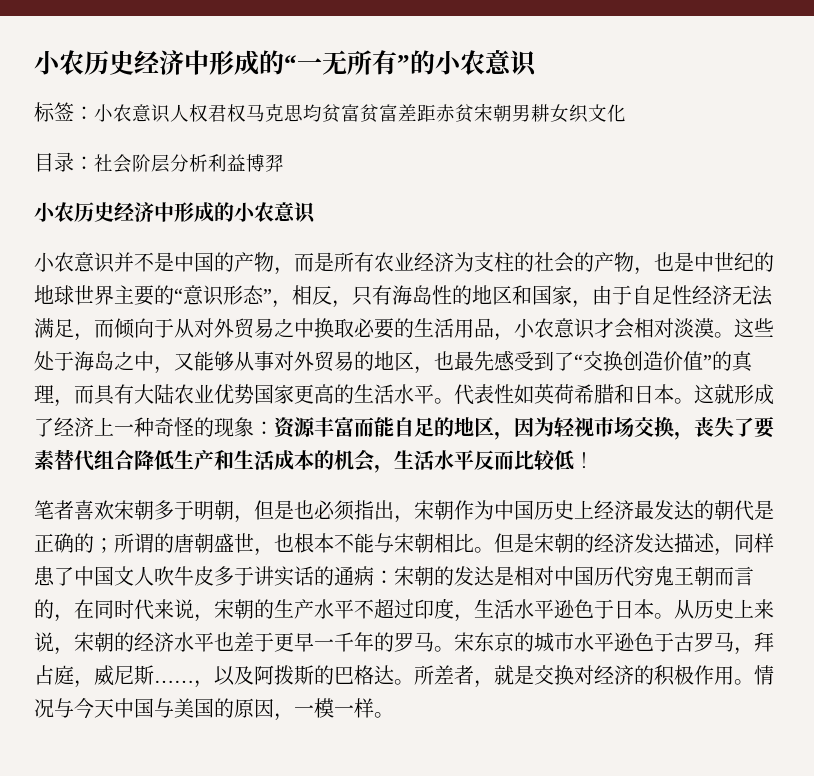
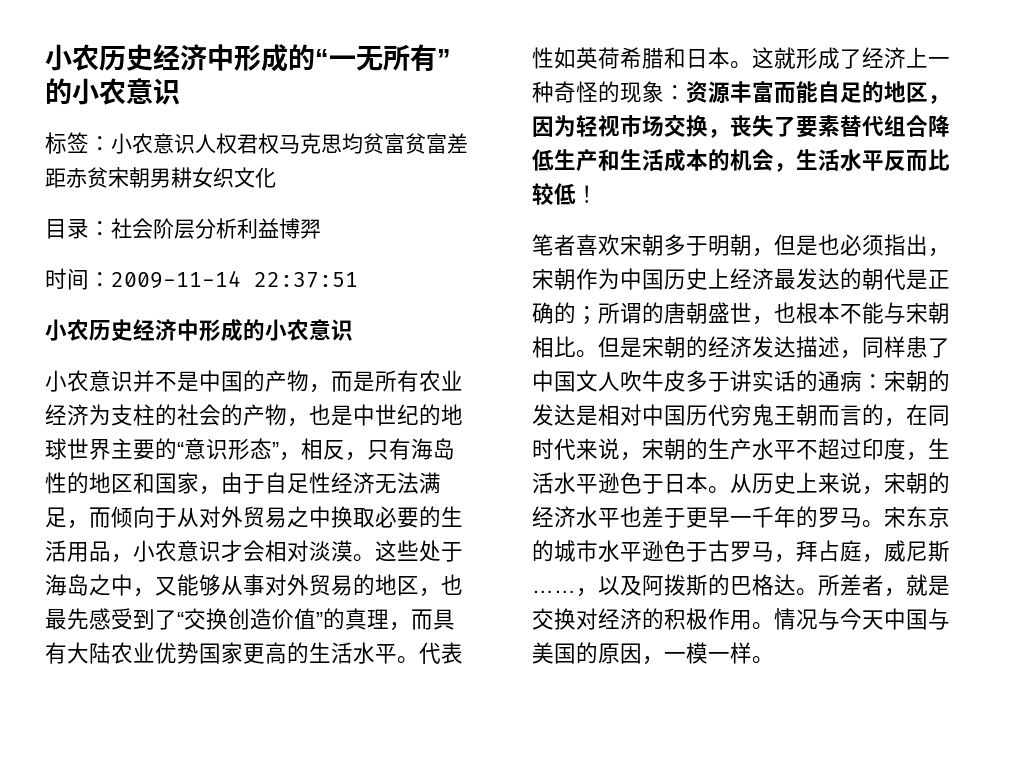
+ 时间：2009-11-14 22:37:51

